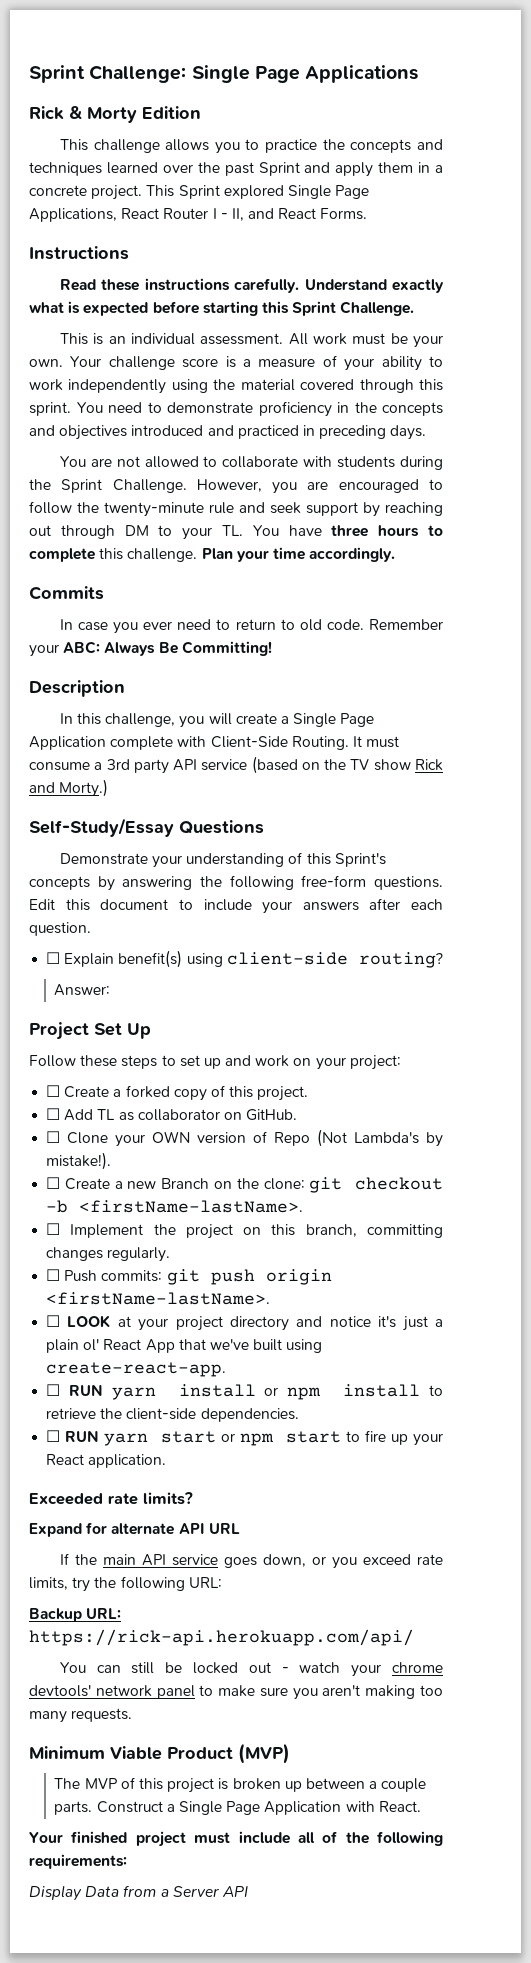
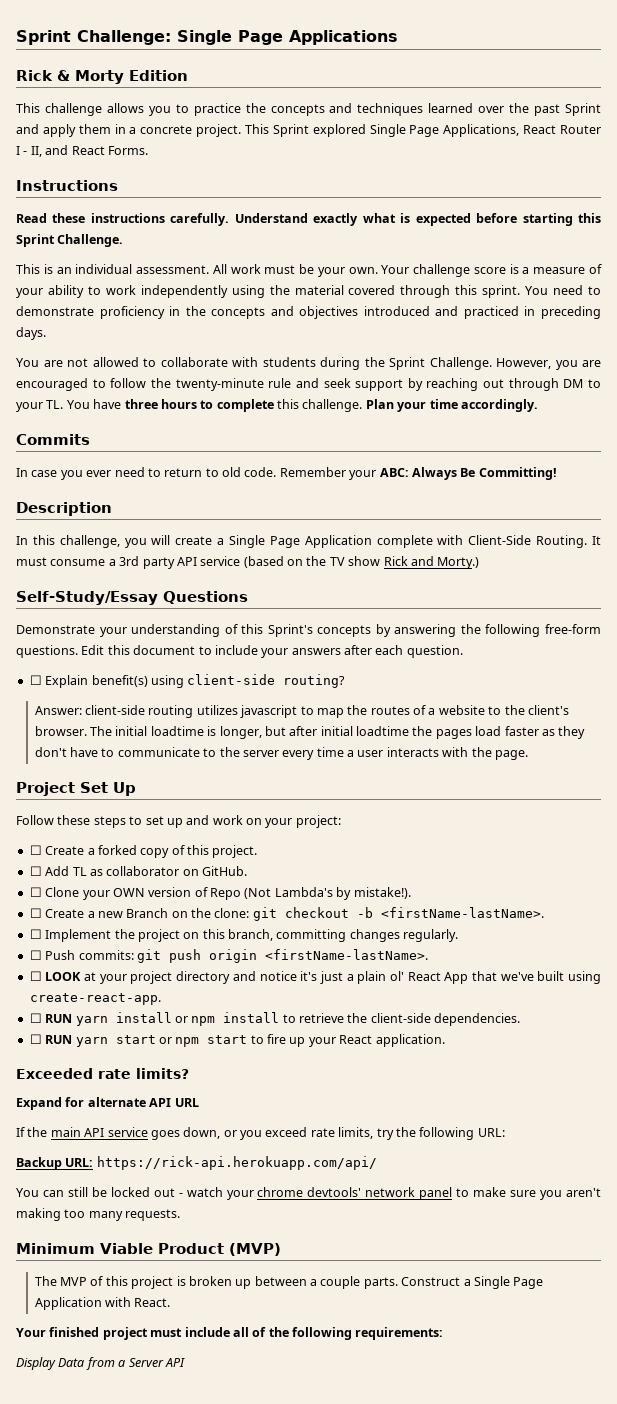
- Answer:
+ Answer: client-side routing utilizes javascript to map the routes of a website to the client's browser. The initial loadtime is longer, but after initial loadtime the pages load faster as they don't have to communicate to the server every time a user interacts with the page.

